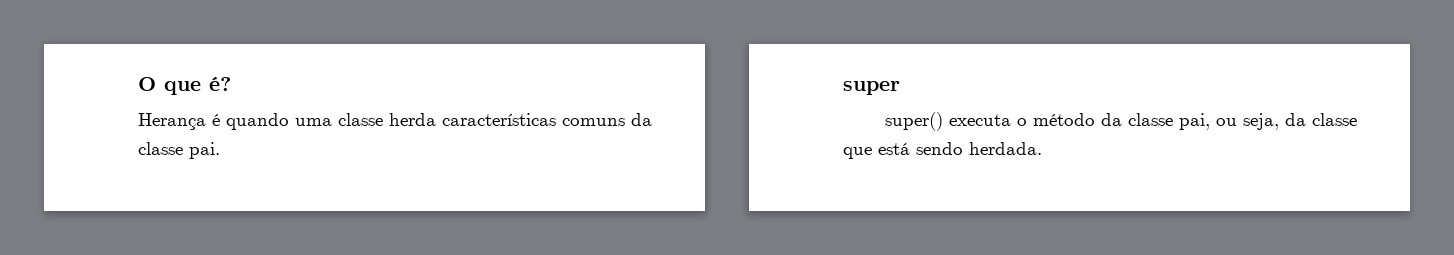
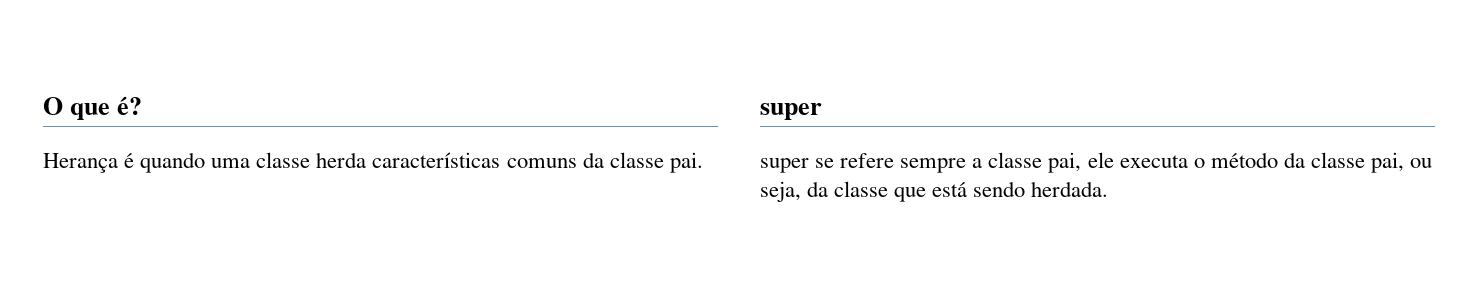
- super() executa o método da classe pai, ou seja, da classe que está sendo herdada.
+ super se refere sempre a classe pai, ele executa o método da classe pai, ou seja, da classe que está sendo herdada.

